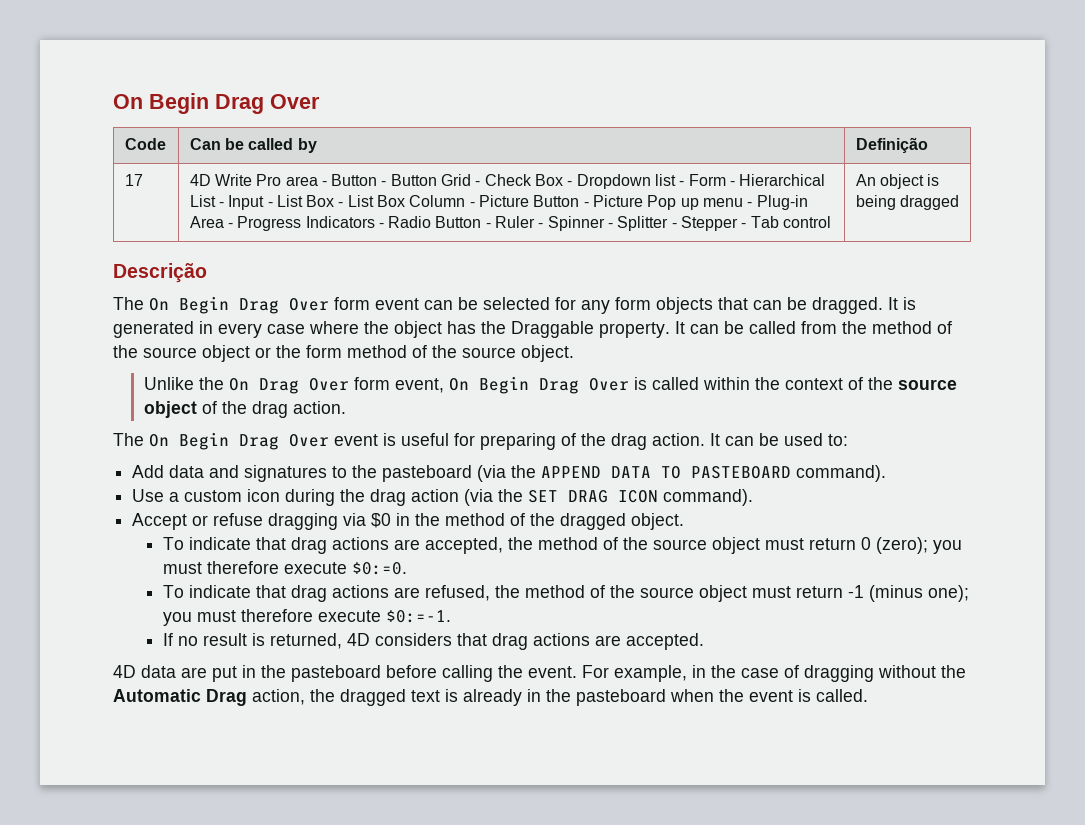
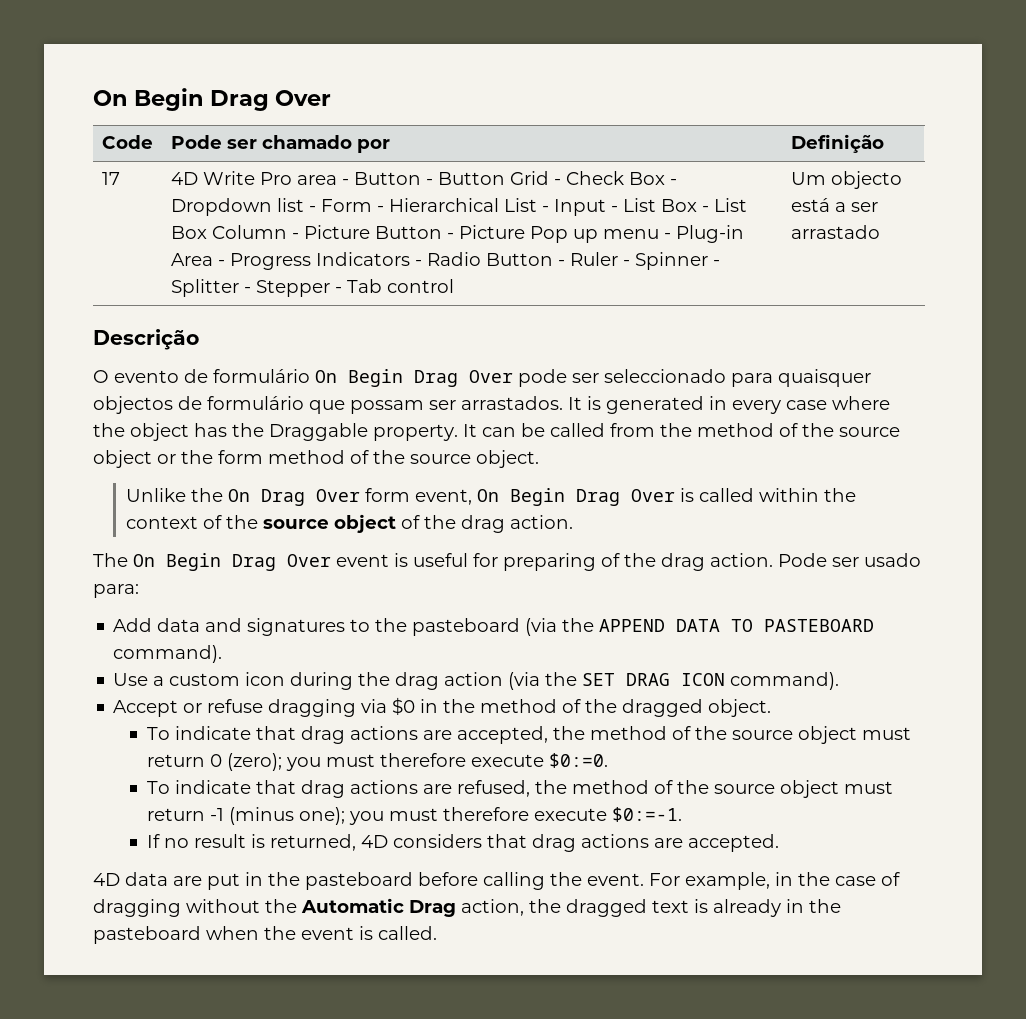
- Code | Can be called by | Definição
+ Code | Pode ser chamado por | Definição
- An object is being dragged
+ Um objecto está a ser arrastado
  Descrição
- The On Begin Drag Over form event can be selected for any form objects that can be dragged.
+ O evento de formulário On Begin Drag Over pode ser seleccionado para quaisquer objectos de formulário que possam ser arrastados.
- It can be used to:
+ Pode ser usado para:

